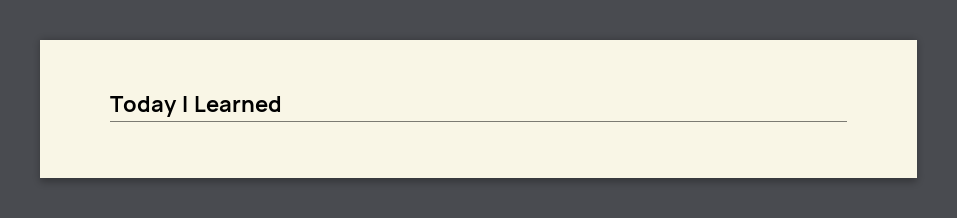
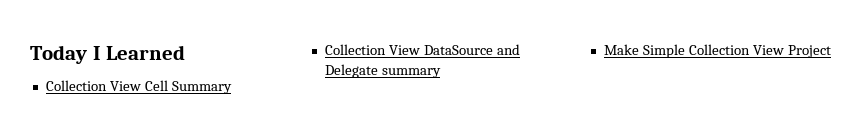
+ Collection View Cell Summary
+ Collection View DataSource and Delegate summary
+ Make Simple Collection View Project

